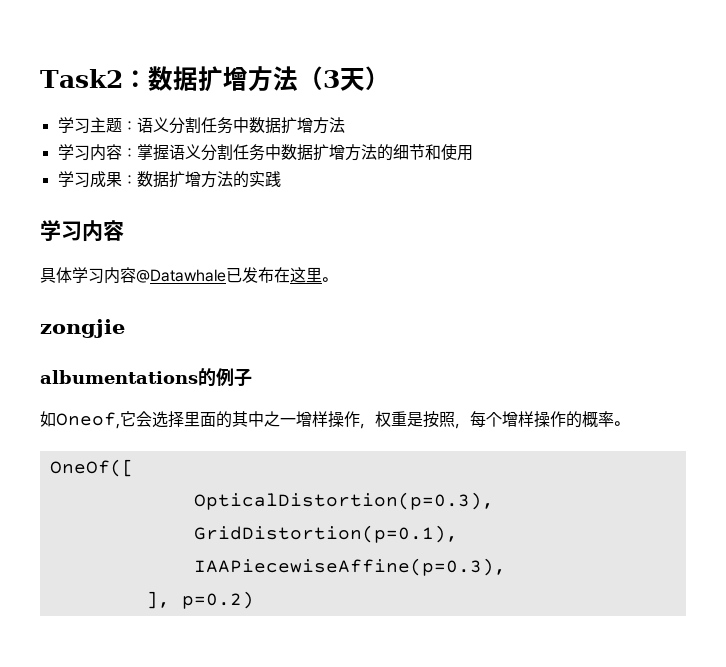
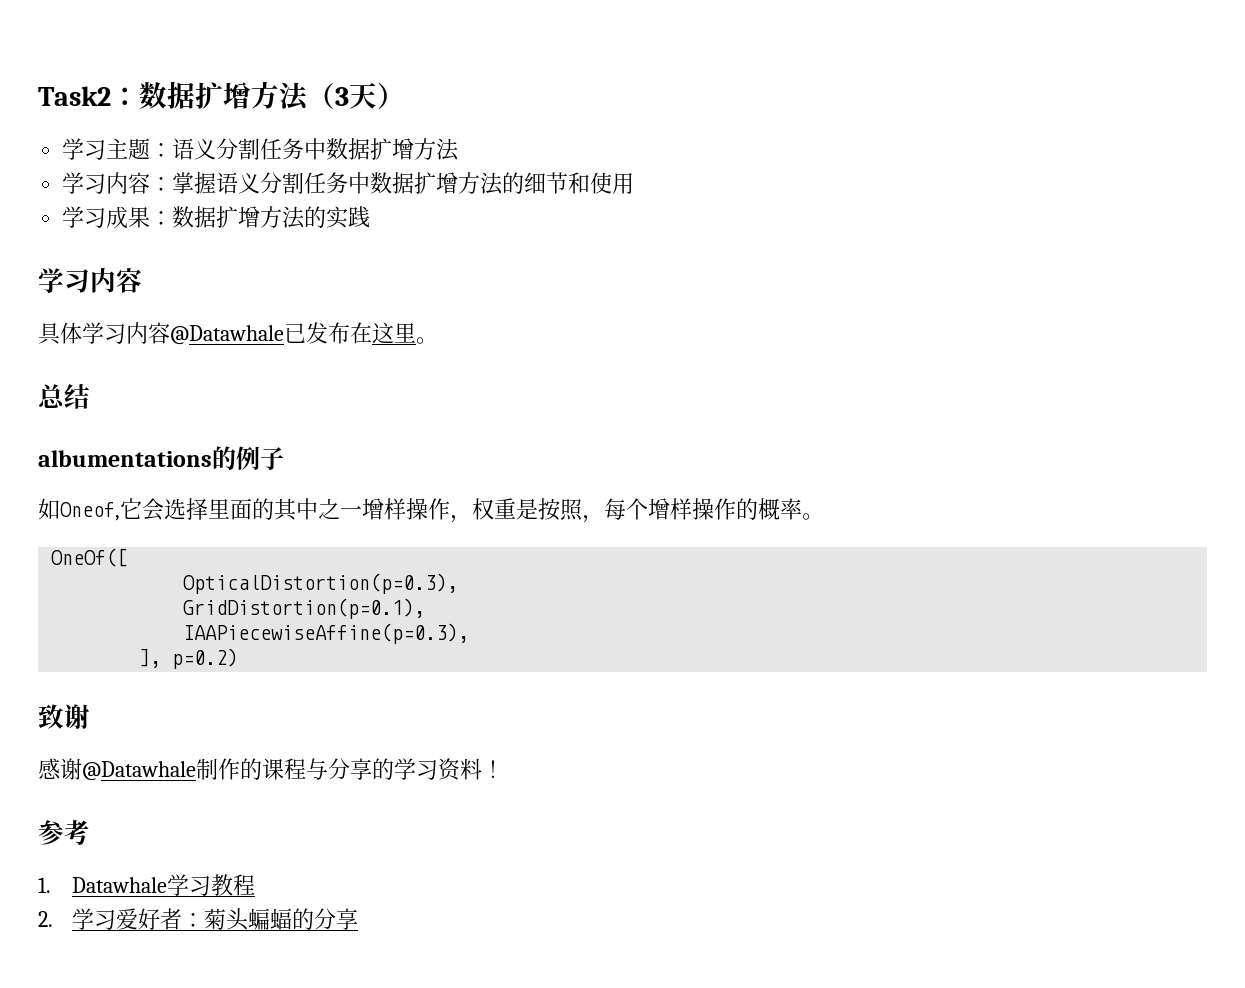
- zongjie
+ 总结
+ 致谢
+ 感谢@Datawhale制作的课程与分享的学习资料！
+ 参考
+ 1. Datawhale学习教程
+ 2.学习爱好者：菊头蝙蝠的分享

